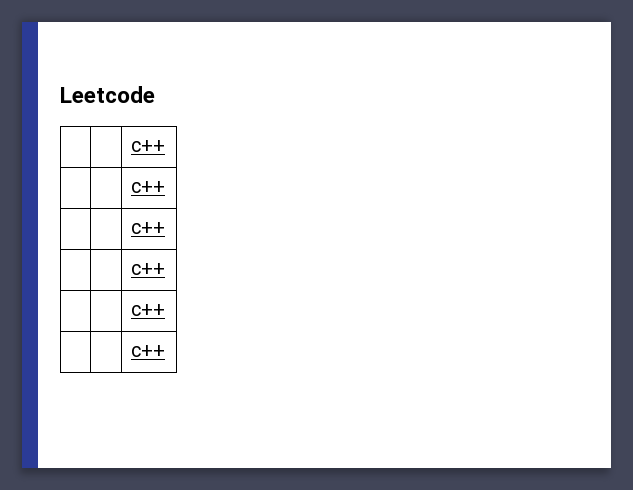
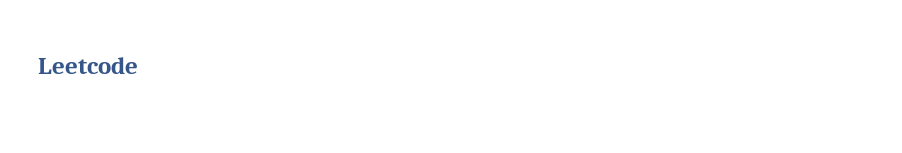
  Leetcode
- | | c++
- | | c++
- | | c++
- | | c++
- | | c++
- | | c++

